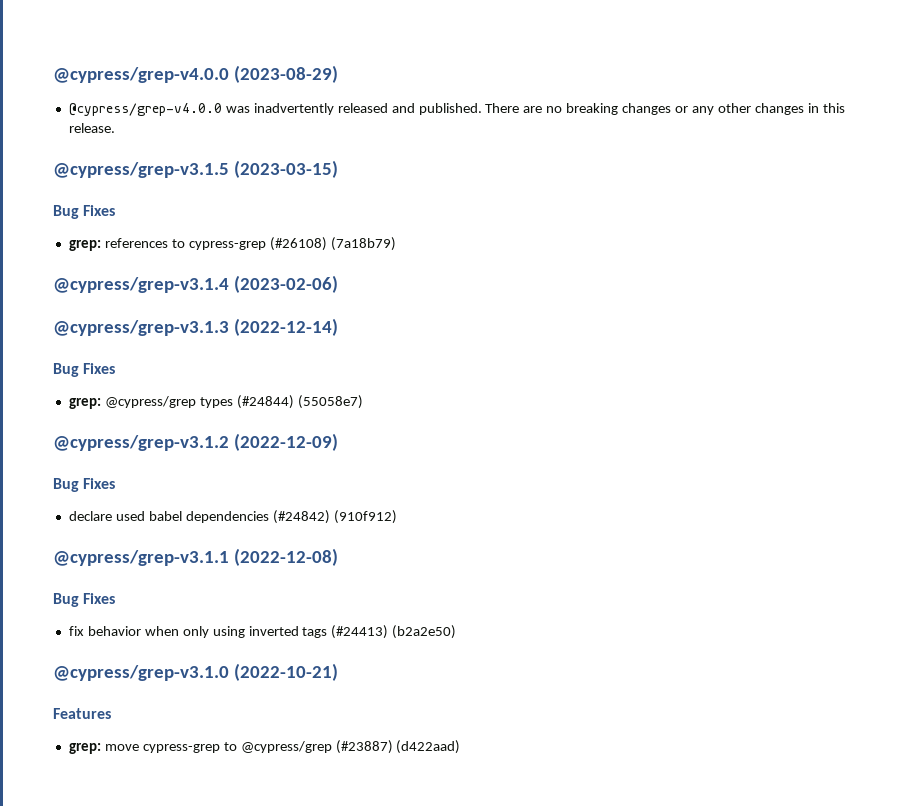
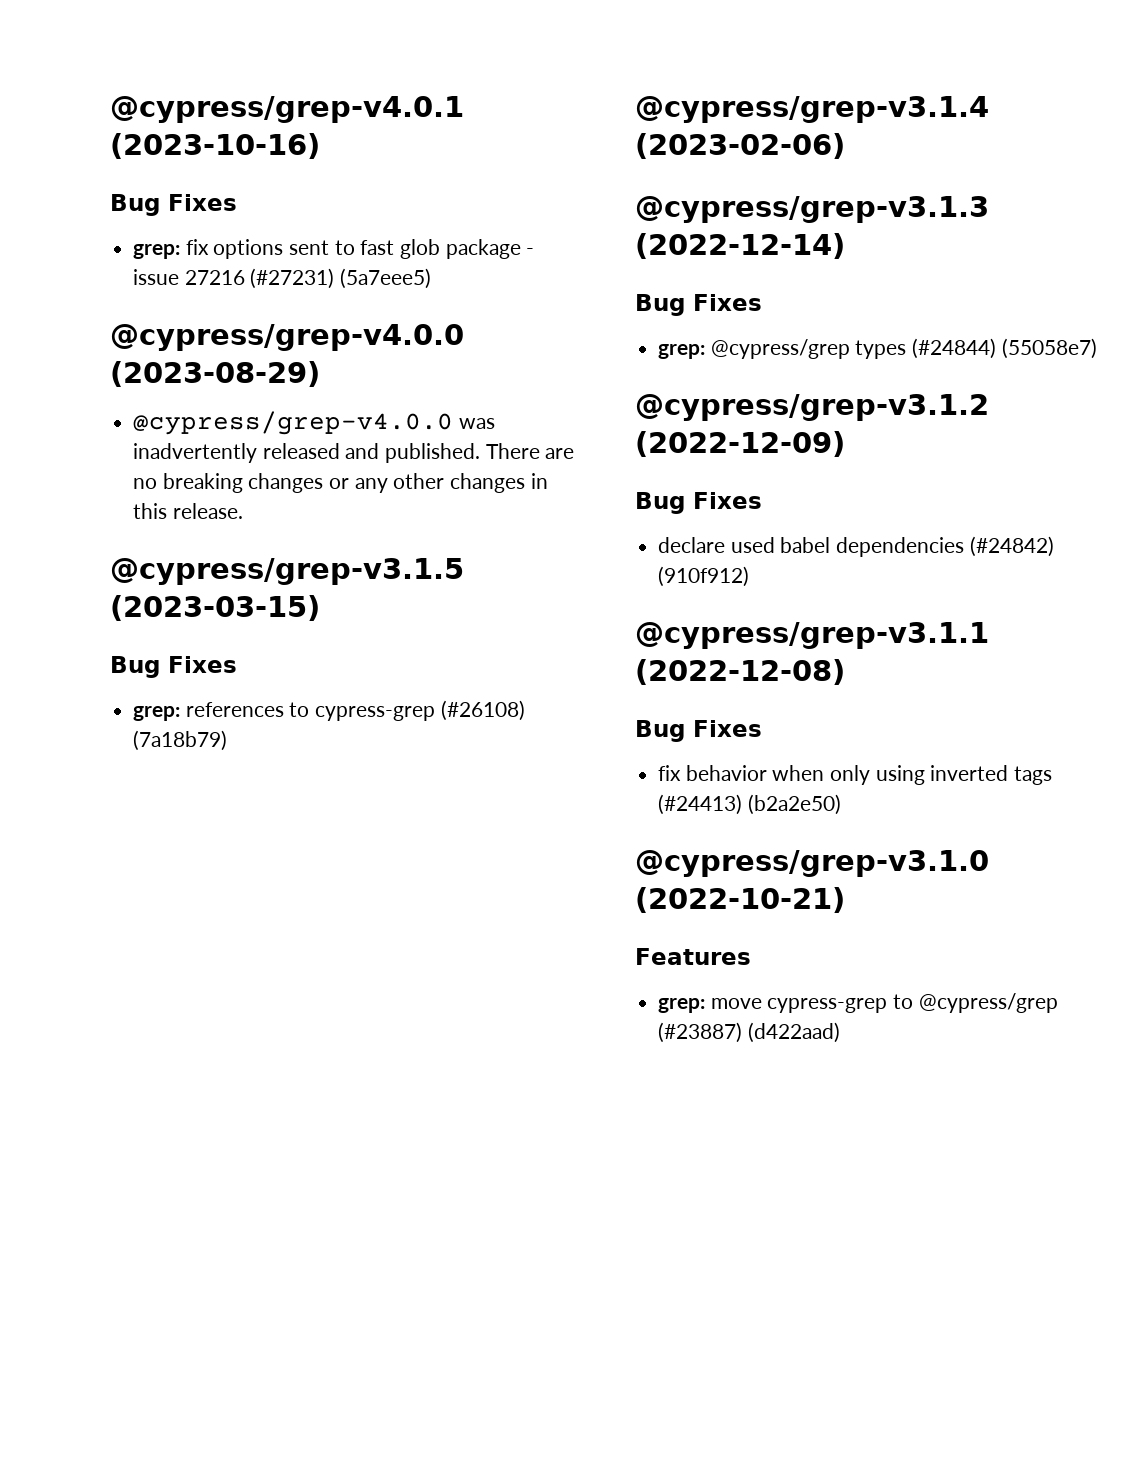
+ @cypress/grep-v4.0.1 (2023-10-16)
+ Bug Fixes
+ grep: fix options sent to fast glob package - issue 27216 (#27231) (5a7eee5)

